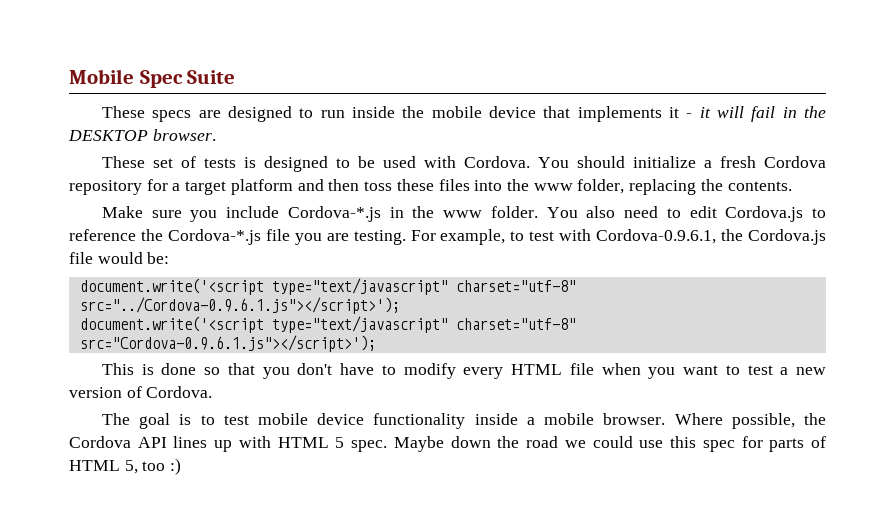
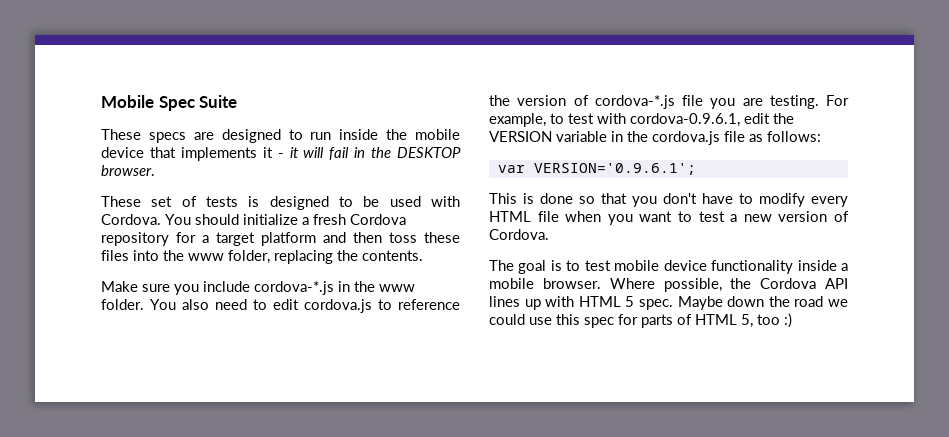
- Make sure you include Cordova-*.js in the www folder.
+ Make sure you include cordova-*.js in the www folder.
- You also need to edit Cordova.js to reference the Cordova-*.js file you are testing.
+ You also need to edit cordova.js to reference the version of cordova-*.js file you are testing.
- For example, to test with Cordova-0.9.6.1, the Cordova.js file would be:
- document.write('<script type="text/javascript" charset="utf-8" src="../Cordova-0.9.6.1.js"></script>');
- document.write('<script type="text/javascript" charset="utf-8" src="Cordova-0.9.6.1.js"></script>');
+ For example, to test with cordova-0.9.6.1, edit the VERSION variable in the cordova.js file as follows:
+ var VERSION='0.9.6.1';

